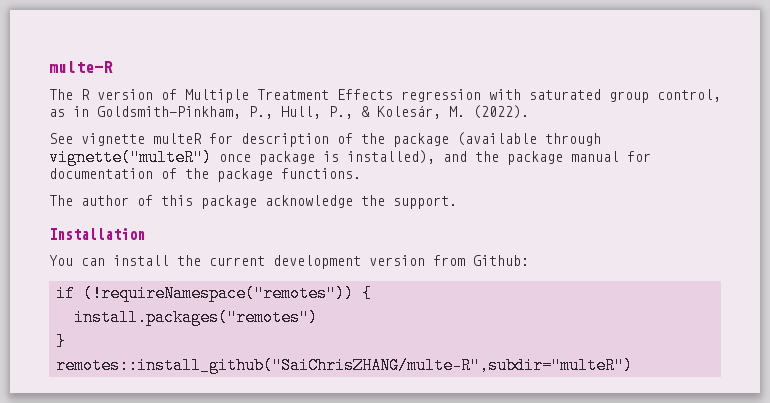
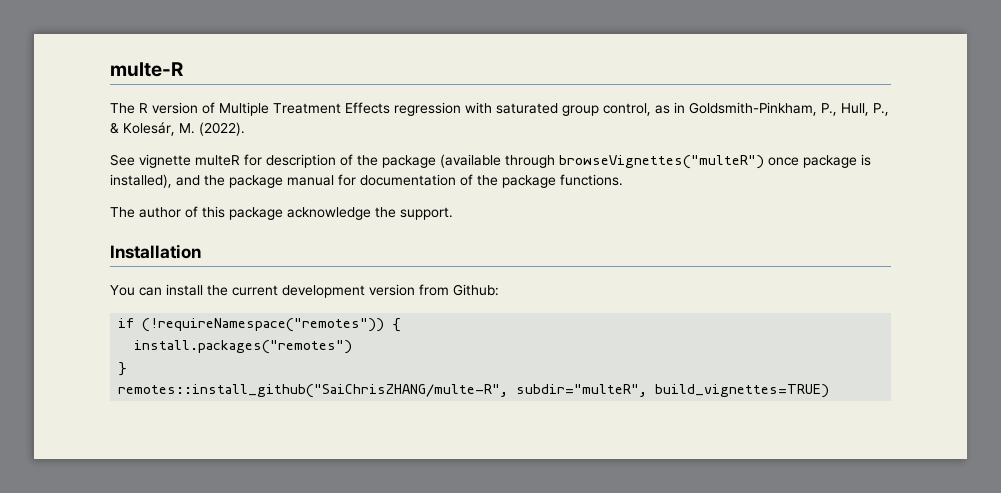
- See vignette multeR for description of the package (available through vignette("multeR") once package is installed), and the package manual for documentation of the package functions.
+ See vignette multeR for description of the package (available through browseVignettes("multeR") once package is installed), and the package manual for documentation of the package functions.
- remotes::install_github("SaiChrisZHANG/multe-R",subdir="multeR")
+ remotes::install_github("SaiChrisZHANG/multe-R", subdir="multeR", build_vignettes=TRUE)

